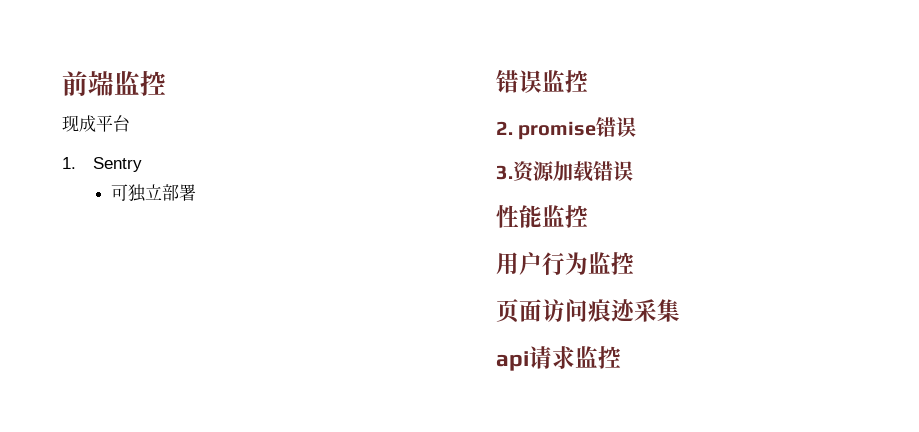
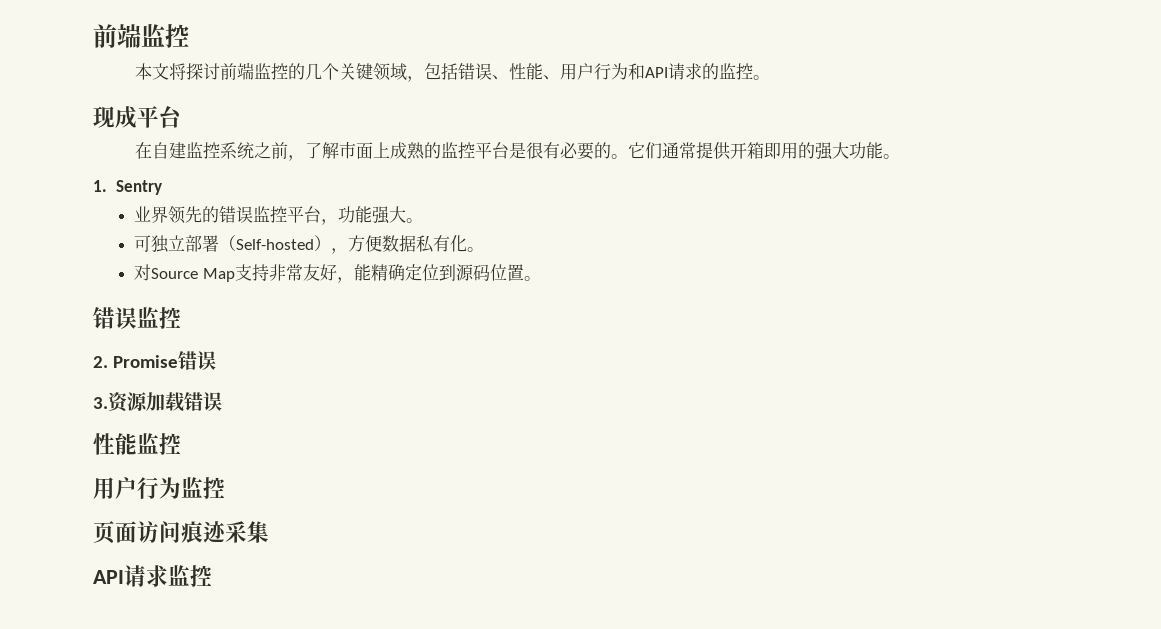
+ 本文将探讨前端监控的几个关键领域，包括错误、性能、用户行为和API请求的监控。
  现成平台
+ 在自建监控系统之前，了解市面上成熟的监控平台是很有必要的。它们通常提供开箱即用的强大功能。
  1. Sentry
- 可独立部署
+ 业界领先的错误监控平台，功能强大。
+ 可独立部署（Self-hosted），方便数据私有化。
+ 对Source Map支持非常友好，能精确定位到源码位置。
- 2. promise错误
+ 2. Promise错误
- api请求监控
+ API请求监控

